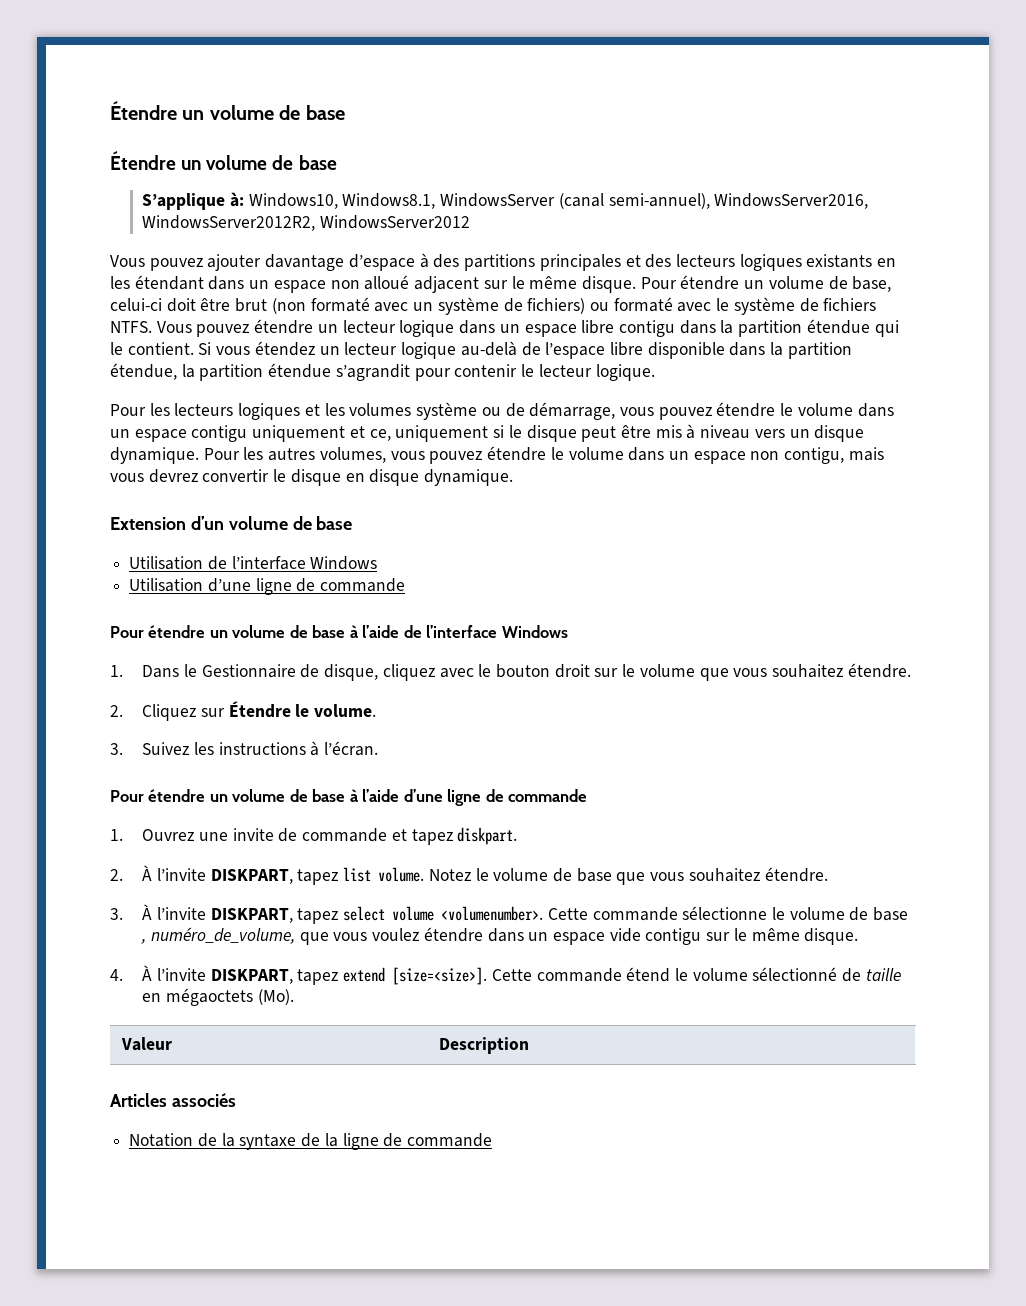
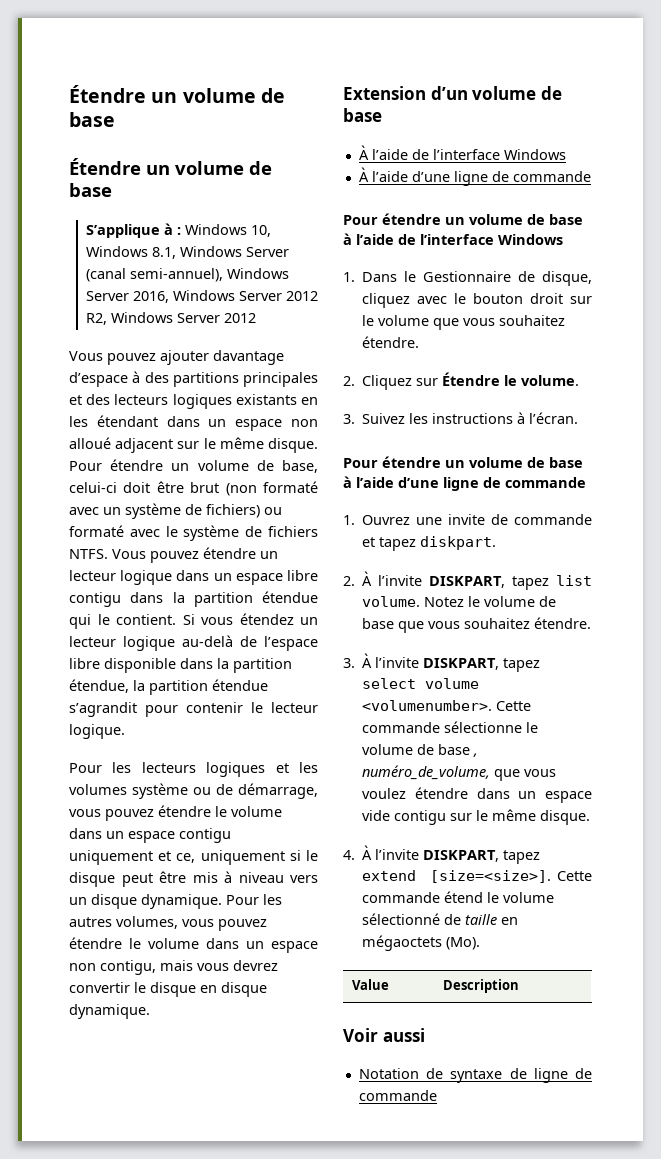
- S’applique à: Windows10, Windows8.1, WindowsServer (canal semi-annuel), WindowsServer2016, WindowsServer2012R2, WindowsServer2012
+ S’applique à : Windows 10, Windows 8.1, Windows Server (canal semi-annuel), Windows Server 2016, Windows Server 2012 R2, Windows Server 2012
- Utilisation de l’interface Windows
- Utilisation d’une ligne de commande
+ À l’aide de l’interface Windows
+ À l’aide d’une ligne de commande
- Valeur | Description
+ Value | Description
- Articles associés
+ Voir aussi
- Notation de la syntaxe de la ligne de commande
+ Notation de syntaxe de ligne de commande

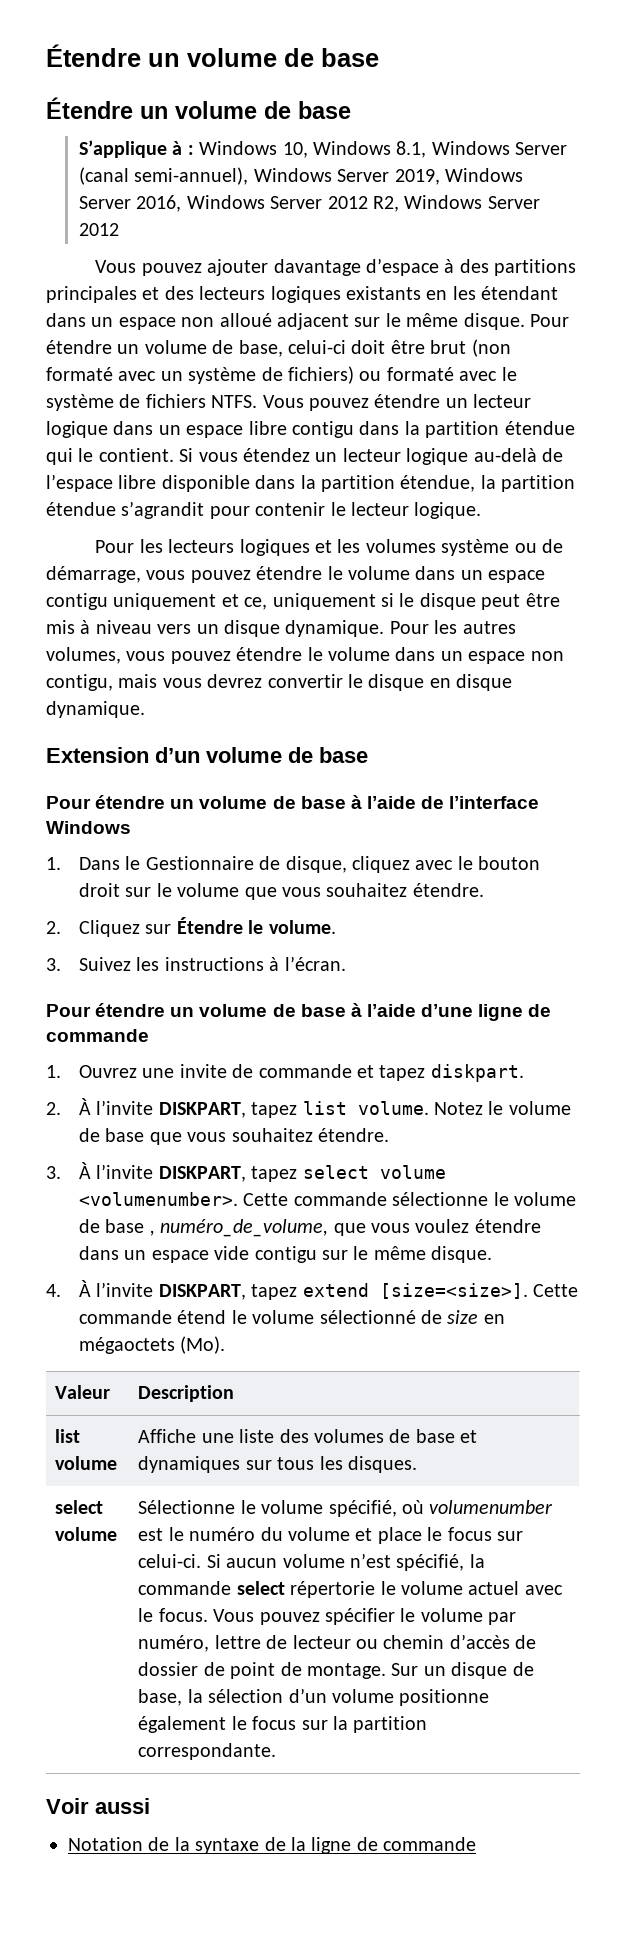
- S’applique à : Windows 10, Windows 8.1, Windows Server (canal semi-annuel), Windows Server 2016, Windows Server 2012 R2, Windows Server 2012
+ S’applique à : Windows 10, Windows 8.1, Windows Server (canal semi-annuel), Windows Server 2019, Windows Server 2016, Windows Server 2012 R2, Windows Server 2012
- À l’aide de l’interface Windows
- À l’aide d’une ligne de commande
- Cette commande étend le volume sélectionné de taille en mégaoctets (Mo).
+ Cette commande étend le volume sélectionné de size en mégaoctets (Mo).
- Value | Description
+ Valeur | Description
+ list volume | Affiche une liste des volumes de base et dynamiques sur tous les disques.
+ select volume | Sélectionne le volume spécifié, où volumenumber est le numéro du volume et place le focus sur celui-ci. Si aucun volume n’est spécifié, la commande select répertorie le volume actuel avec le focus. Vous pouvez spécifier le volume par numéro, lettre de lecteur ou chemin d’accès de dossier de point de montage. Sur un disque de base, la sélection d’un volume positionne également le focus sur la partition correspondante.
- Notation de syntaxe de ligne de commande
+ Notation de la syntaxe de la ligne de commande

